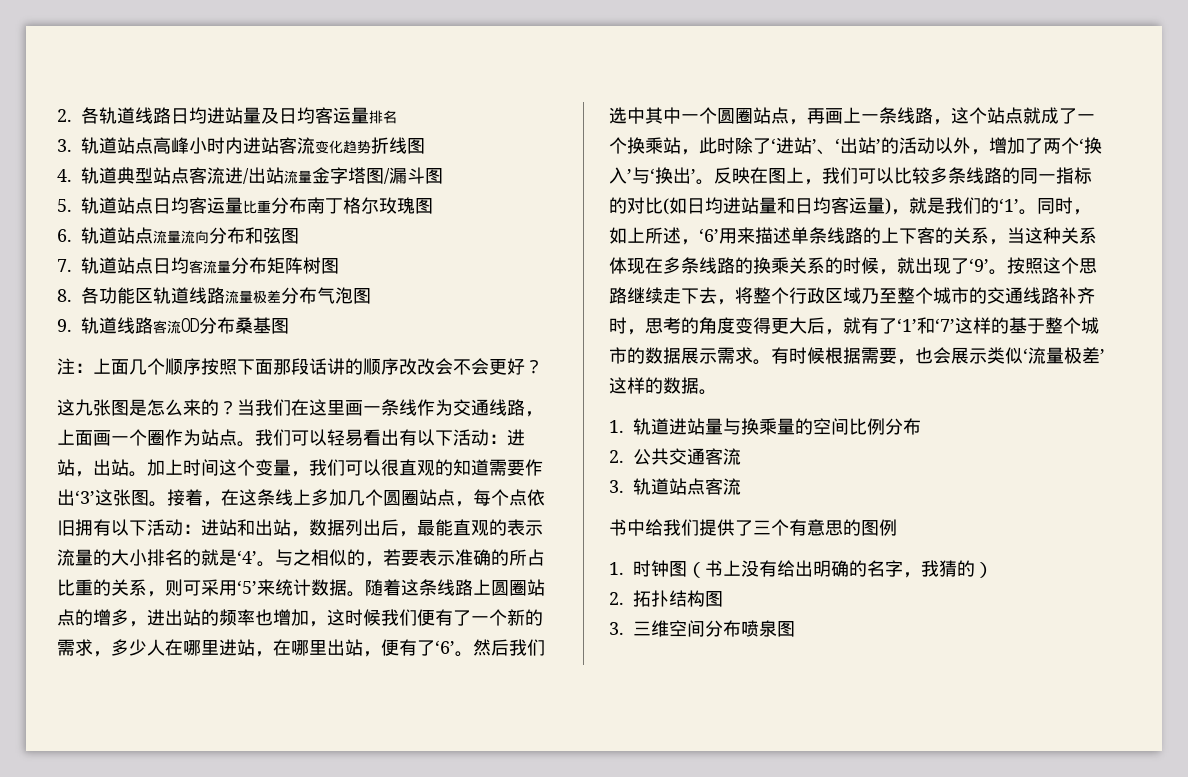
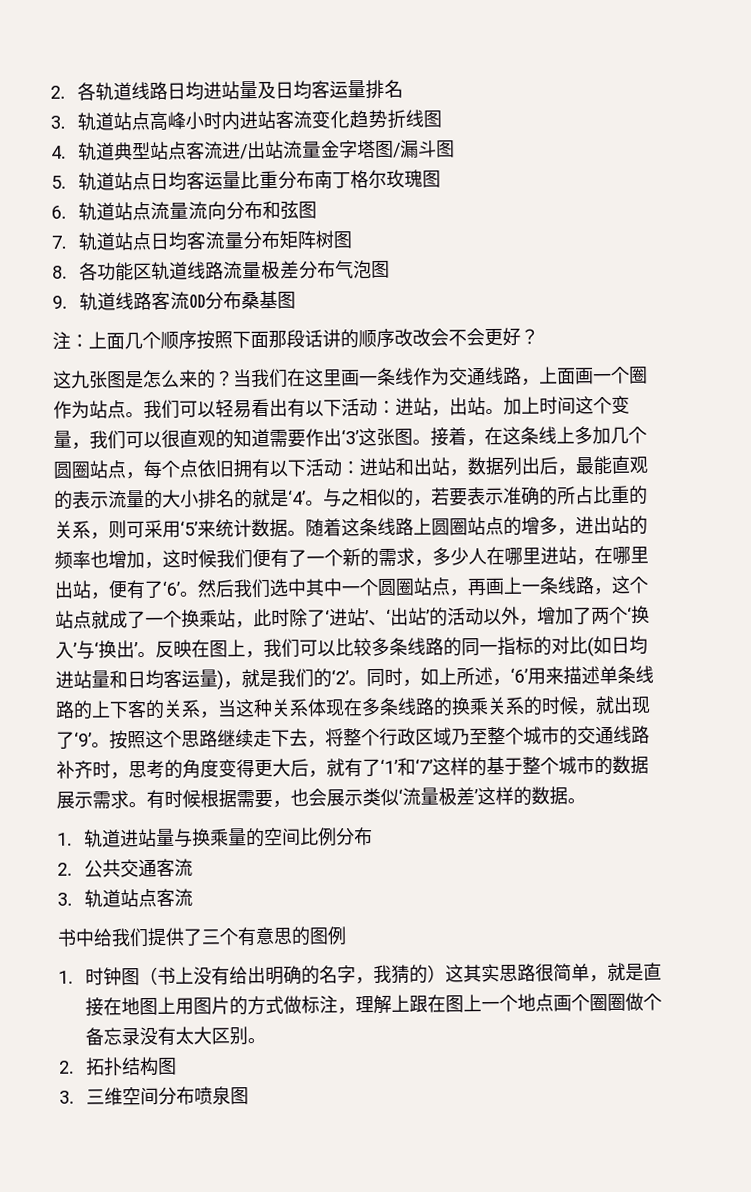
- 反映在图上，我们可以比较多条线路的同一指标的对比(如日均进站量和日均客运量)，就是我们的‘1’。
+ 反映在图上，我们可以比较多条线路的同一指标的对比(如日均进站量和日均客运量)，就是我们的‘2’。
- 1.时钟图（书上没有给出明确的名字，我猜的）
+ 1.时钟图（书上没有给出明确的名字，我猜的）这其实思路很简单，就是直接在地图上用图片的方式做标注，理解上跟在图上一个地点画个圈圈做个备忘录没有太大区别。

